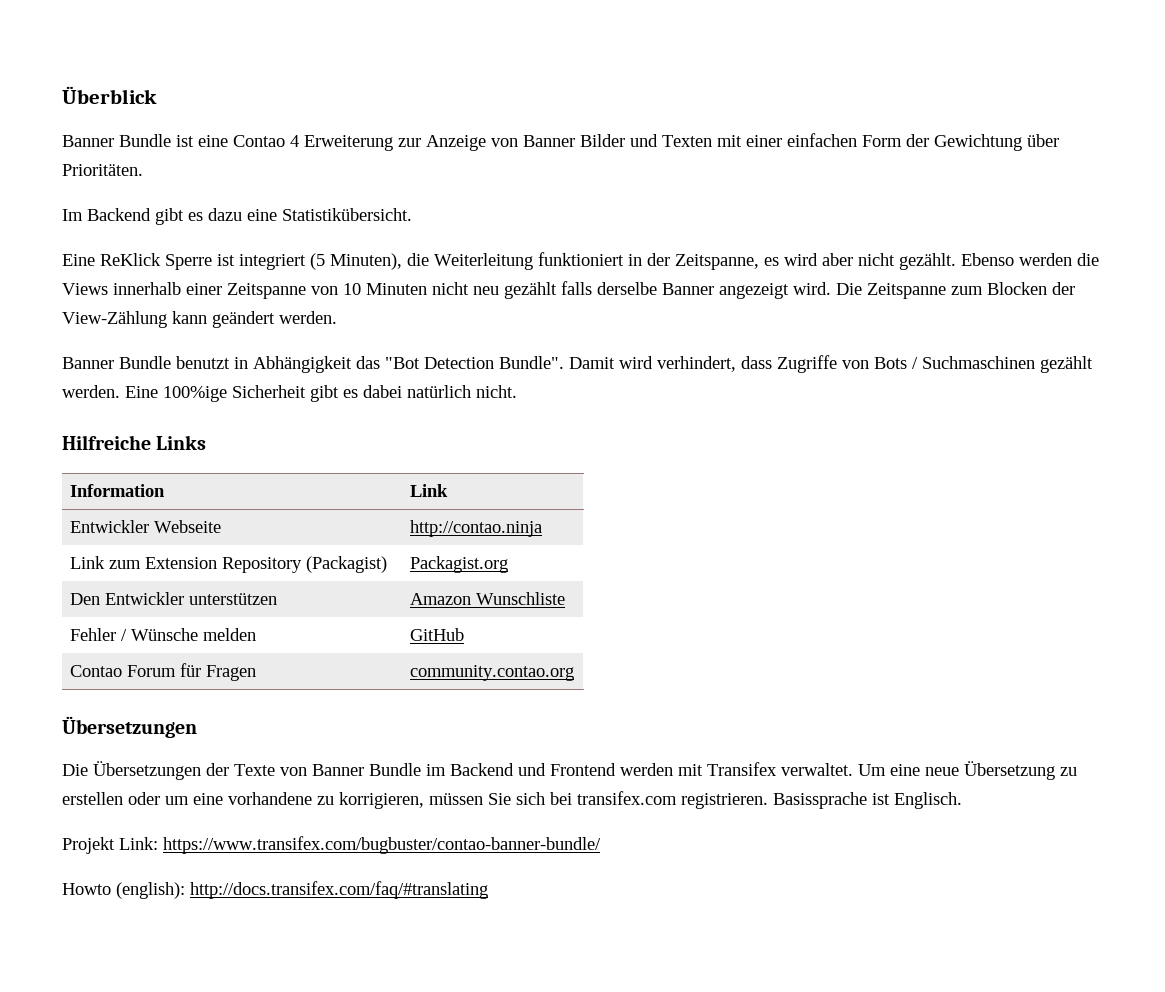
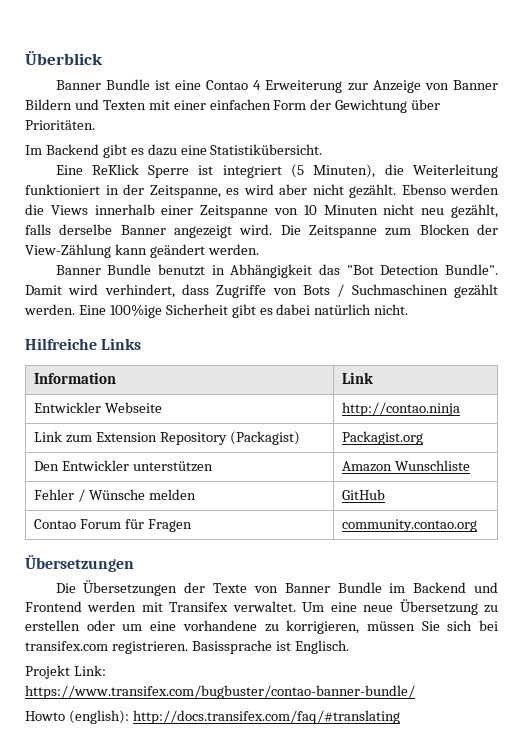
- Banner Bundle ist eine Contao 4 Erweiterung zur Anzeige von Banner Bilder und Texten mit einer einfachen Form der Gewichtung über Prioritäten.
+ Banner Bundle ist eine Contao 4 Erweiterung zur Anzeige von Banner Bildern und Texten mit einer einfachen Form der Gewichtung über Prioritäten.
- Ebenso werden die Views innerhalb einer Zeitspanne von 10 Minuten nicht neu gezählt falls derselbe Banner angezeigt wird.
+ Ebenso werden die Views innerhalb einer Zeitspanne von 10 Minuten nicht neu gezählt, falls derselbe Banner angezeigt wird.

